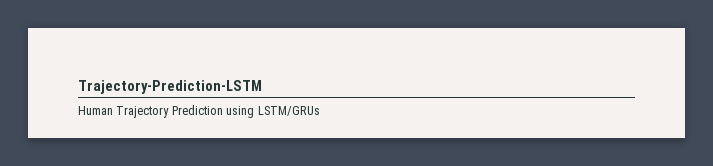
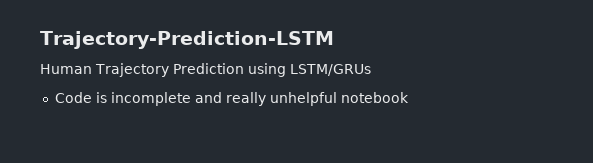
+ Code is incomplete and really unhelpful notebook

